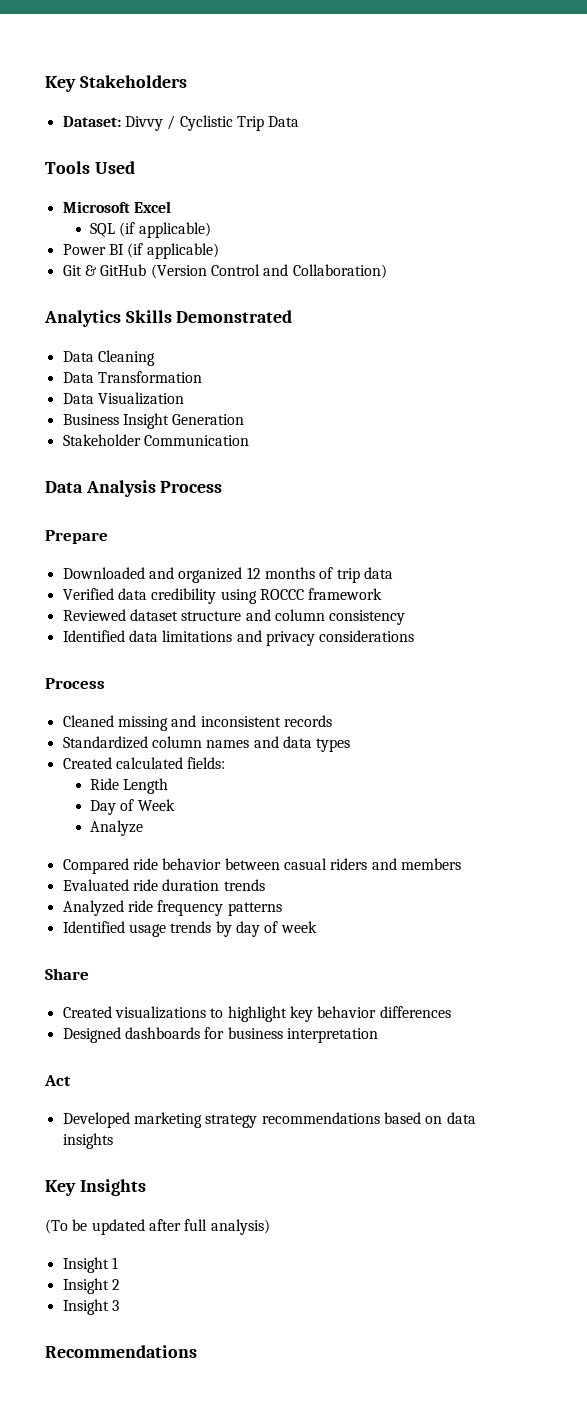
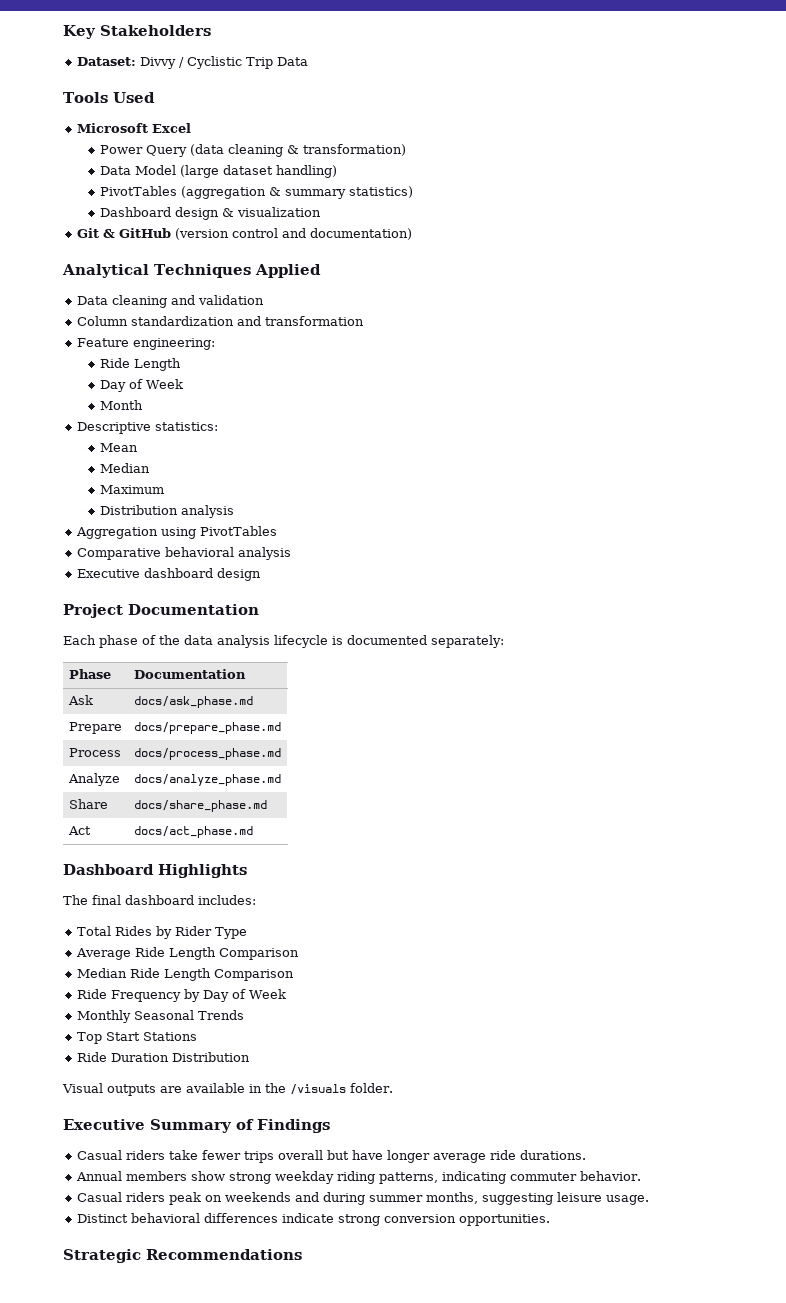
- SQL (if applicable)
- Power BI (if applicable)
- Git & GitHub (Version Control and Collaboration)
- Analytics Skills Demonstrated
- Data Cleaning
- Data Transformation
- Data Visualization
- Business Insight Generation
- Stakeholder Communication
- Data Analysis Process
- Prepare
- Downloaded and organized 12 months of trip data
- Verified data credibility using ROCCC framework
- Reviewed dataset structure and column consistency
- Identified data limitations and privacy considerations
- Process
- Cleaned missing and inconsistent records
- Standardized column names and data types
- Created calculated fields:
+ Power Query (data cleaning & transformation)
+ Data Model (large dataset handling)
+ PivotTables (aggregation & summary statistics)
+ Dashboard design & visualization
+ Git & GitHub (version control and documentation)
+ Analytical Techniques Applied
+ Data cleaning and validation
+ Column standardization and transformation
+ Feature engineering:
- Analyze
- Compared ride behavior between casual riders and members
- Evaluated ride duration trends
- Analyzed ride frequency patterns
- Identified usage trends by day of week
- Share
- Created visualizations to highlight key behavior differences
- Designed dashboards for business interpretation
- Act
- Developed marketing strategy recommendations based on data insights
- Key Insights
- (To be updated after full analysis)
- Insight 1
- Insight 2
- Insight 3
- Recommendations
+ Month
+ Descriptive statistics:
+ Mean
+ Median
+ Maximum
+ Distribution analysis
+ Aggregation using PivotTables
+ Comparative behavioral analysis
+ Executive dashboard design
+ Project Documentation
+ Each phase of the data analysis lifecycle is documented separately:
+ Phase | Documentation
+ Ask | docs/ask_phase.md
+ Prepare | docs/prepare_phase.md
+ Process | docs/process_phase.md
+ Analyze | docs/analyze_phase.md
+ Share | docs/share_phase.md
+ Act | docs/act_phase.md
+ Dashboard Highlights
+ The final dashboard includes:
+ Total Rides by Rider Type
+ Average Ride Length Comparison
+ Median Ride Length Comparison
+ Ride Frequency by Day of Week
+ Monthly Seasonal Trends
+ Top Start Stations
+ Ride Duration Distribution
+ Visual outputs are available in the /visuals folder.
+ Executive Summary of Findings
+ Casual riders take fewer trips overall but have longer average ride durations.
+ Annual members show strong weekday riding patterns, indicating commuter behavior.
+ Casual riders peak on weekends and during summer months, suggesting leisure usage.
+ Distinct behavioral differences indicate strong conversion opportunities.
+ Strategic Recommendations

